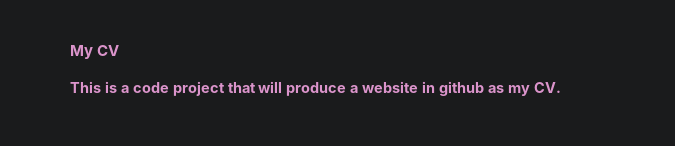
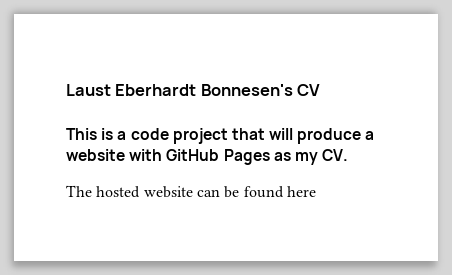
- My CV
+ Laust Eberhardt Bonnesen's CV
- This is a code project that will produce a website in github as my CV.
+ This is a code project that will produce a website with GitHub Pages as my CV.
+ The hosted website can be found here

